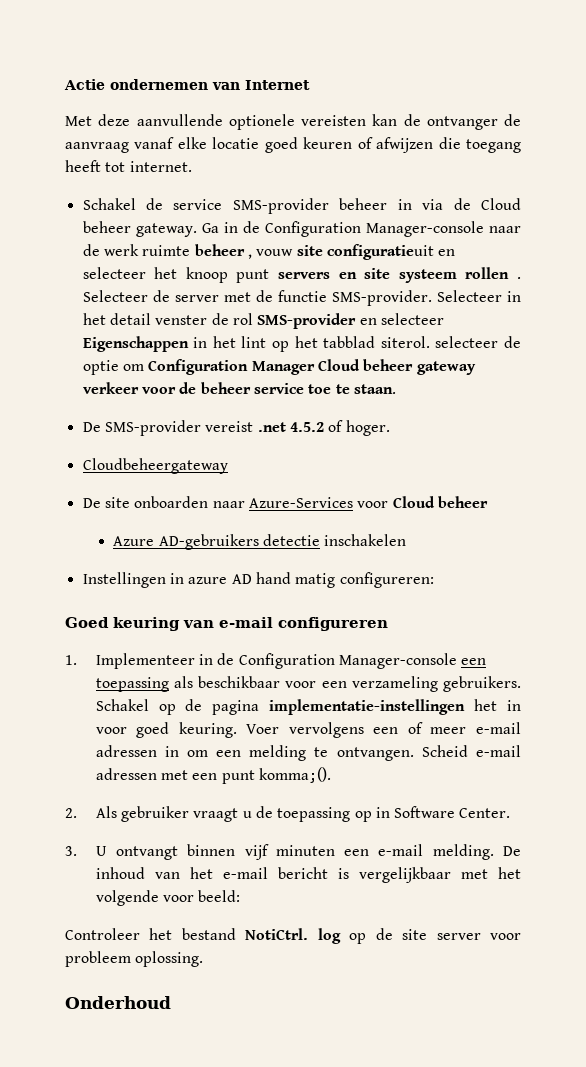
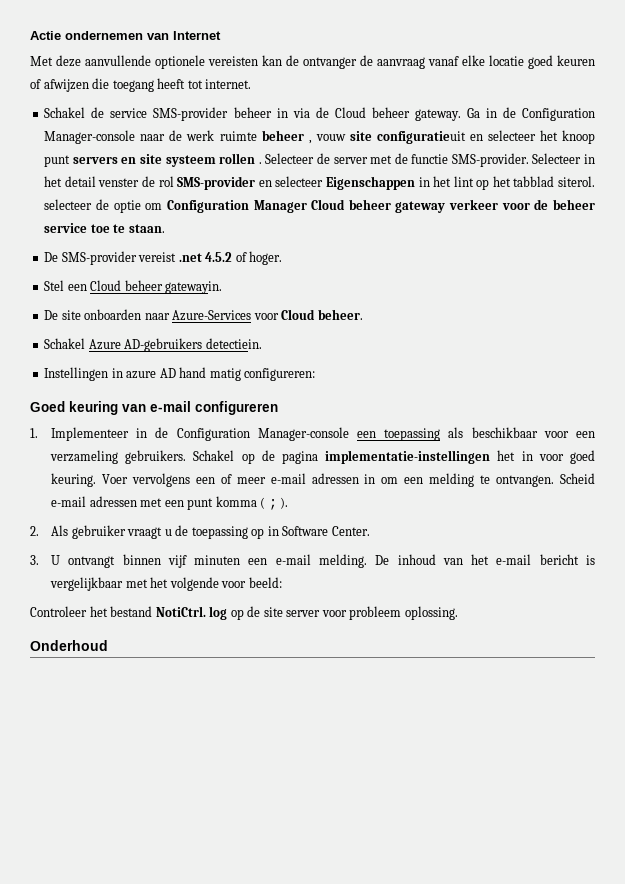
- Cloudbeheergateway
+ Stel een Cloud beheer gatewayin.
- De site onboarden naar Azure-Services voor Cloud beheer
- Azure AD-gebruikers detectie inschakelen
+ De site onboarden naar Azure-Services voor Cloud beheer.
+ Schakel Azure AD-gebruikers detectiein.
- Scheid e-mail adressen met een punt komma;().
+ Scheid e-mail adressen met een punt komma ( ; ).

